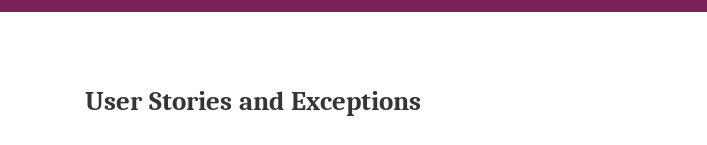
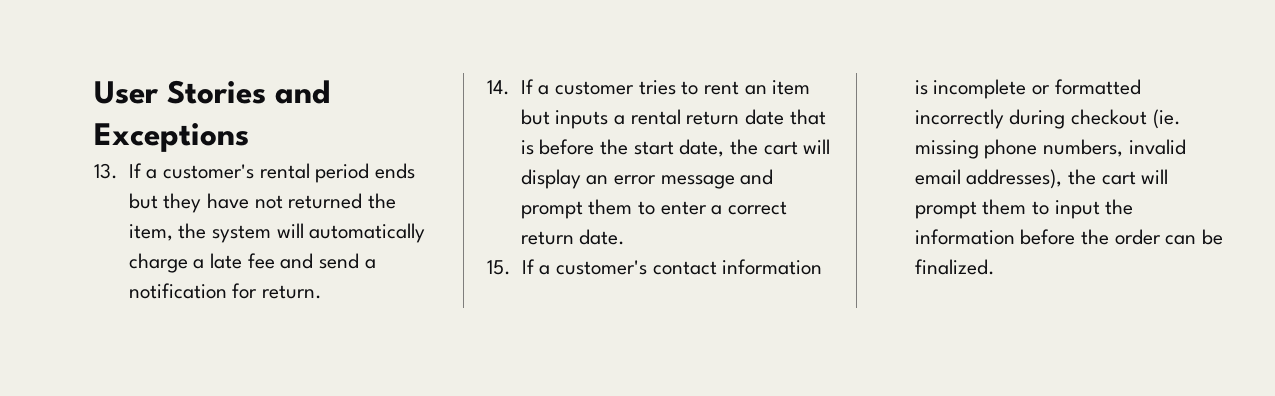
+ 13. If a customer's rental period ends but they have not returned the item, the system will automatically charge a late fee and send a notification for return.
+ 14. If a customer tries to rent an item but inputs a rental return date that is before the start date, the cart will display an error message and prompt them to enter a correct return date.
+ 15. If a customer's contact information is incomplete or formatted incorrectly during checkout (ie. missing phone numbers, invalid email addresses), the cart will prompt them to input the information before the order can be finalized.

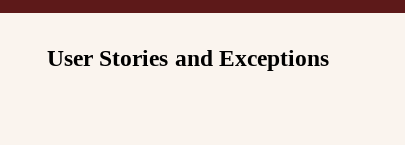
- 13. If a customer's rental period ends but they have not returned the item, the system will automatically charge a late fee and send a notification for return.
- 14. If a customer tries to rent an item but inputs a rental return date that is before the start date, the cart will display an error message and prompt them to enter a correct return date.
- 15. If a customer's contact information is incomplete or formatted incorrectly during checkout (ie. missing phone numbers, invalid email addresses), the cart will prompt them to input the information before the order can be finalized.

